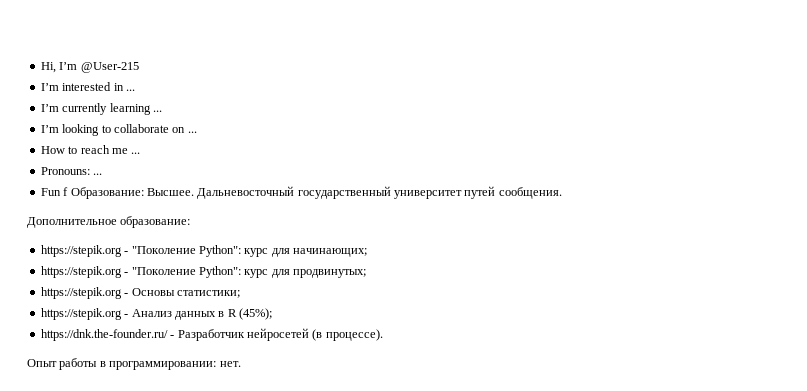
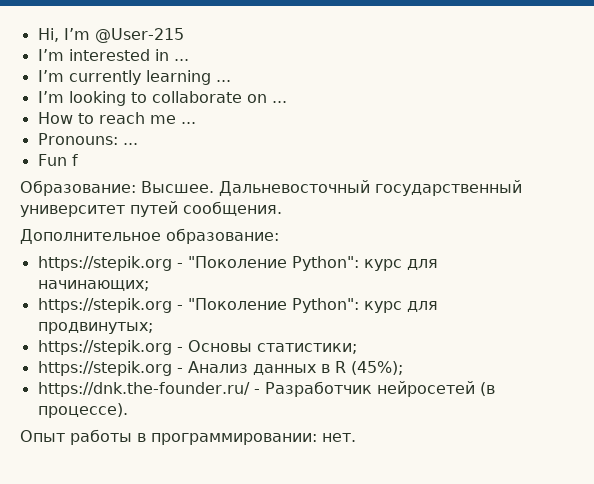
- Fun f Образование: Высшее.
+ Fun f
+ Образование: Высшее.

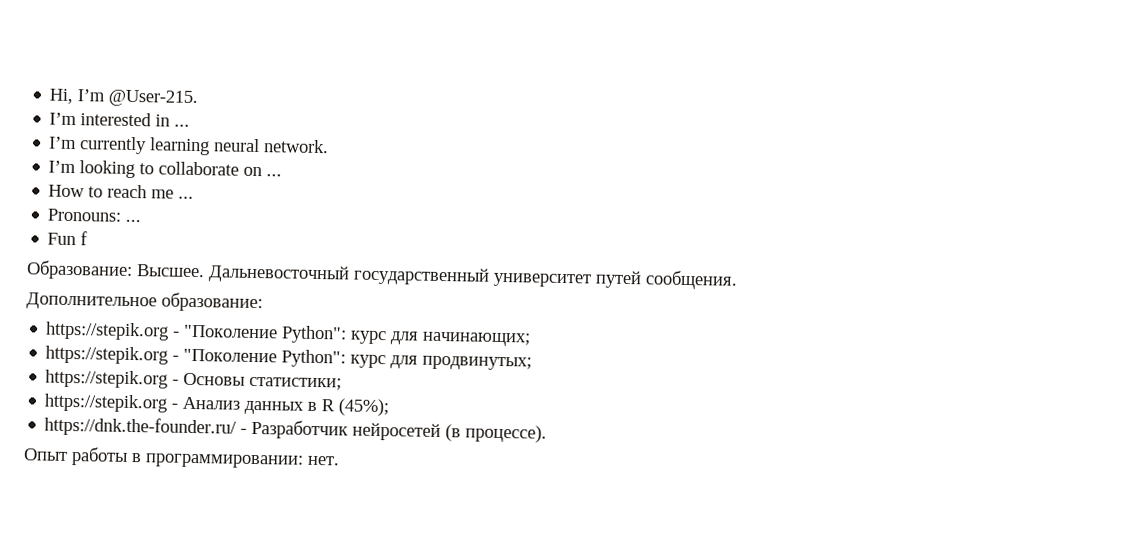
- Hi, I’m @User-215
+ Hi, I’m @User-215.
- I’m currently learning ...
+ I’m currently learning neural network.

